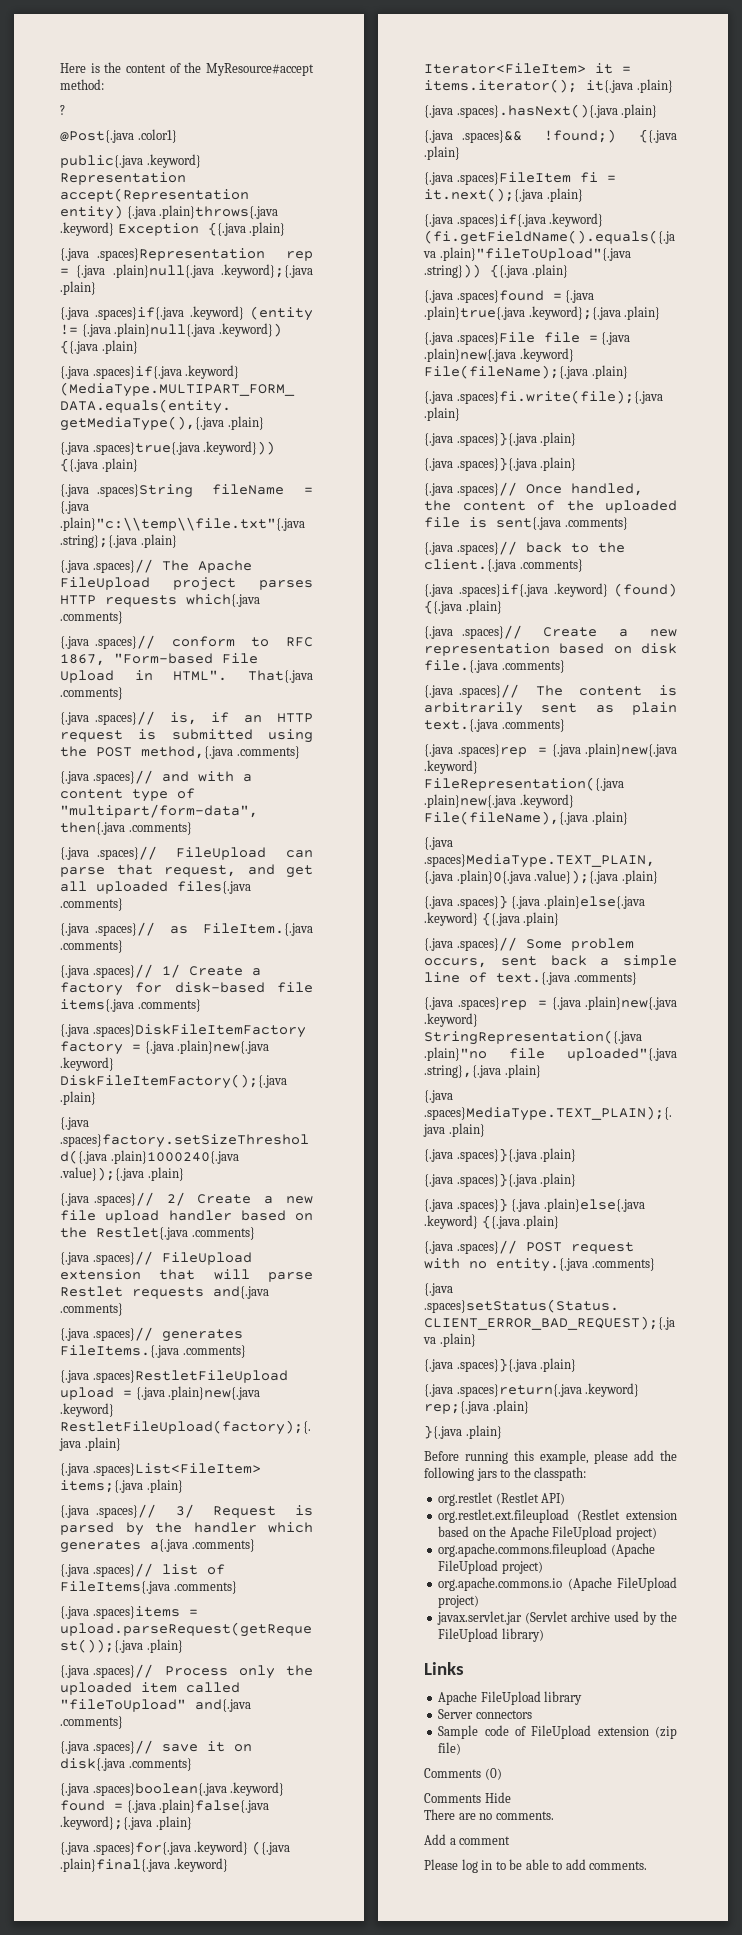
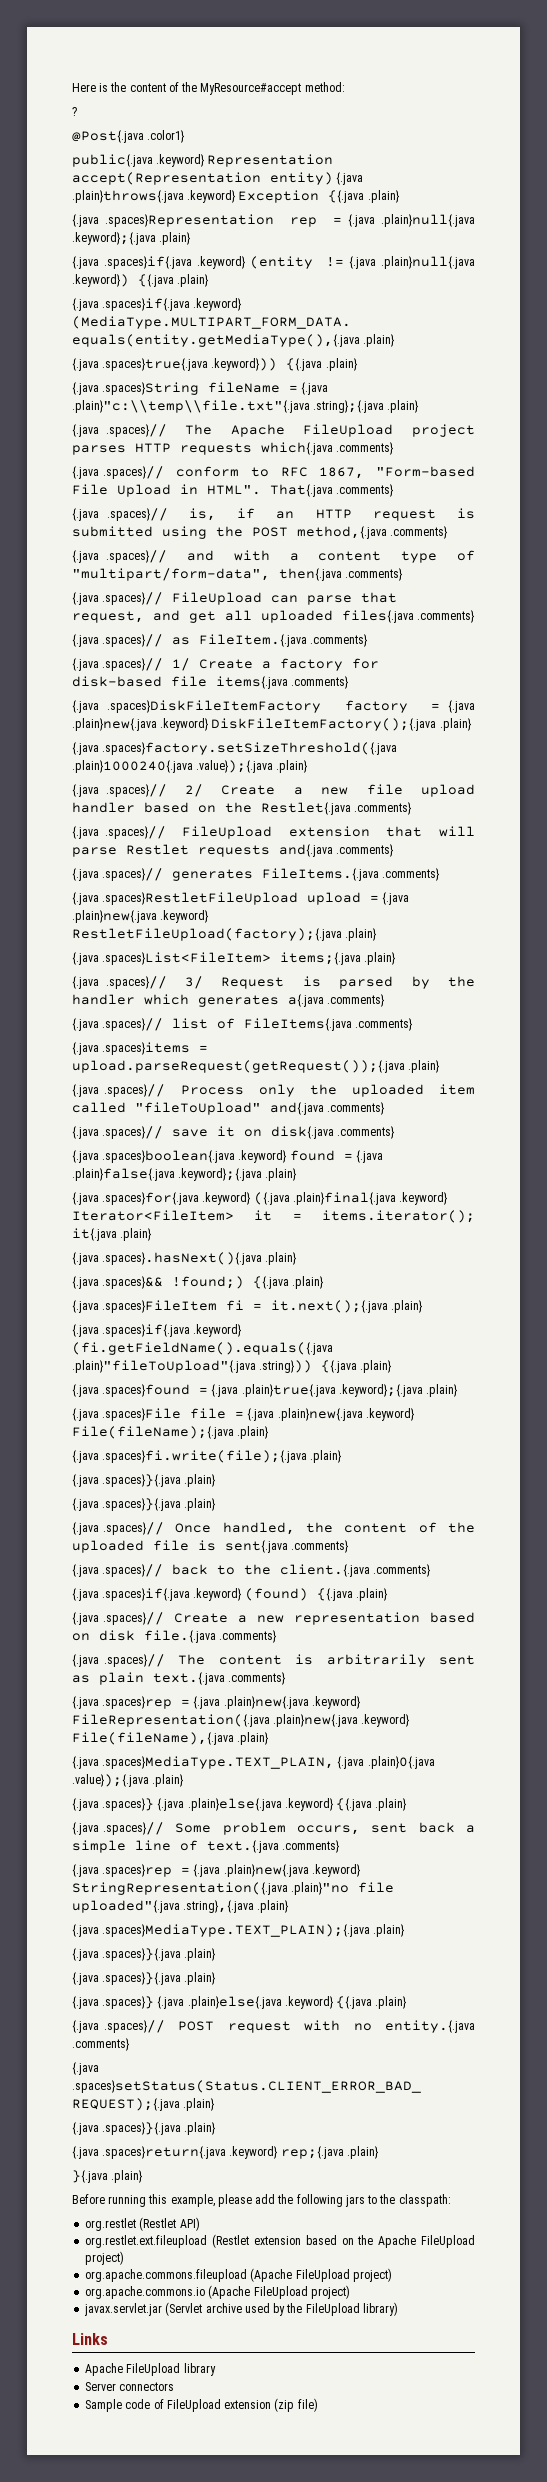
- Comments (0)
- Comments Hide
- There are no comments.
- Add a comment
- Please log in to be able to add comments.

